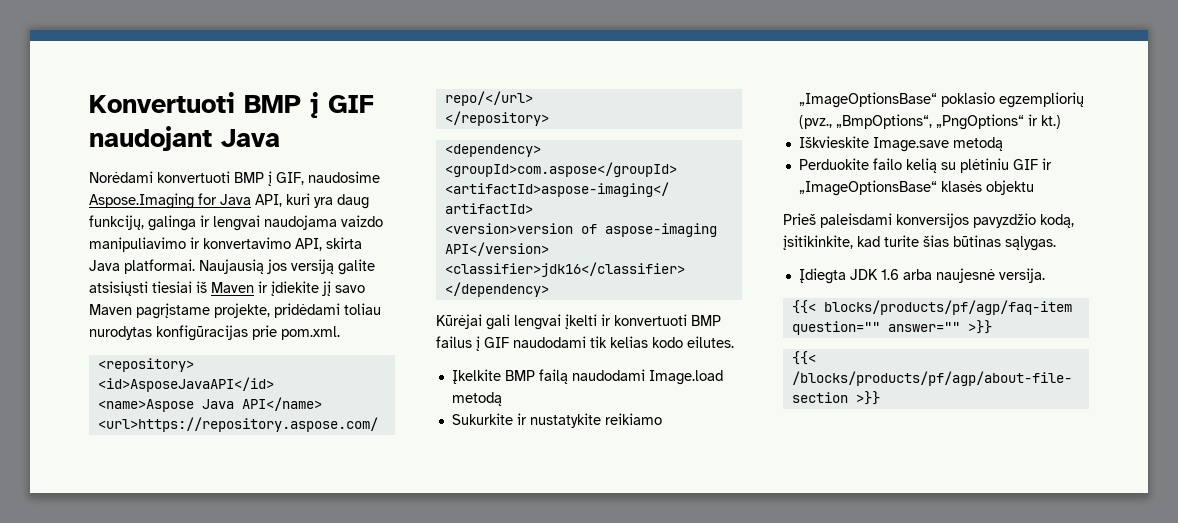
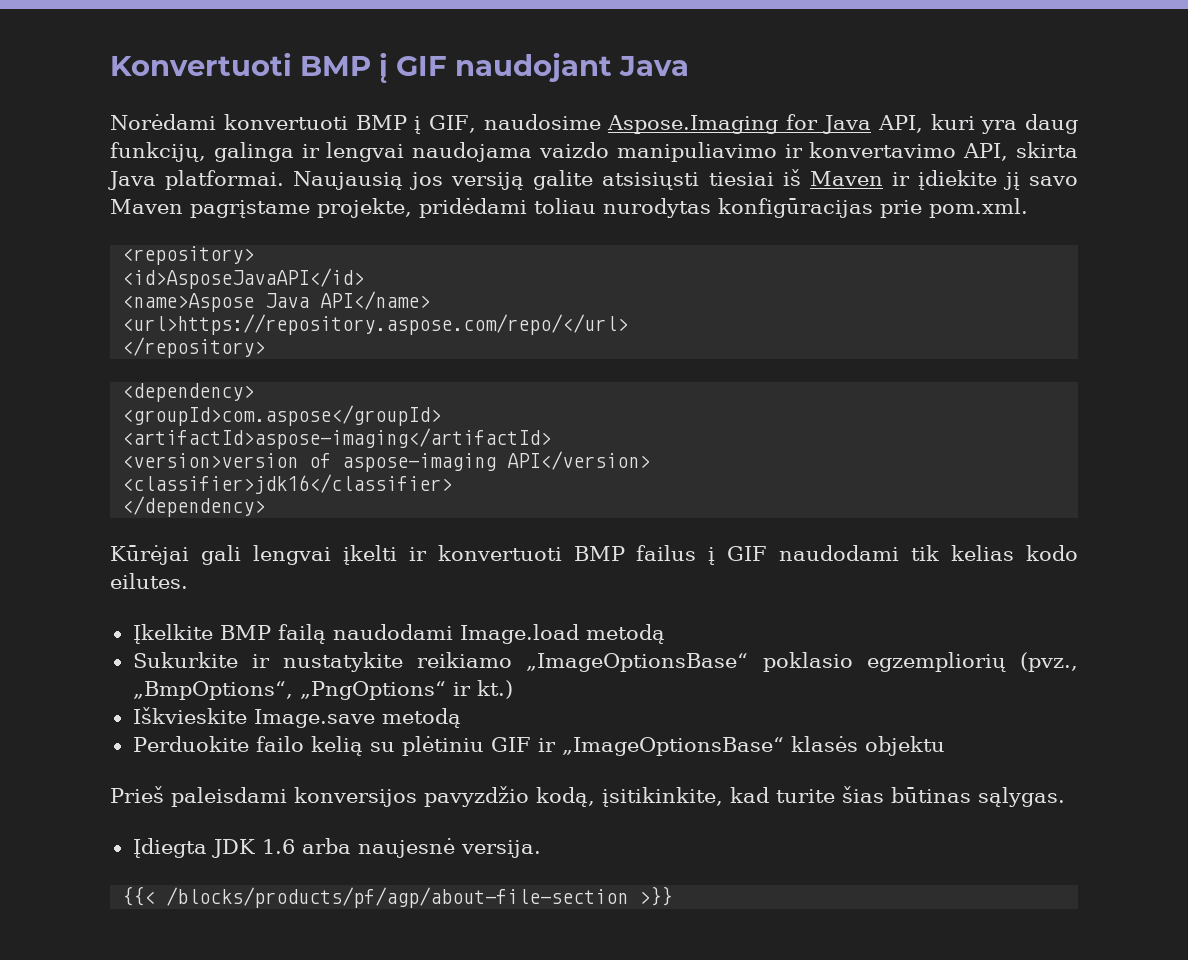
- {{< blocks/products/pf/agp/faq-item question="" answer="" >}}

